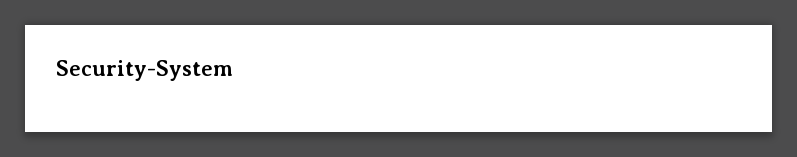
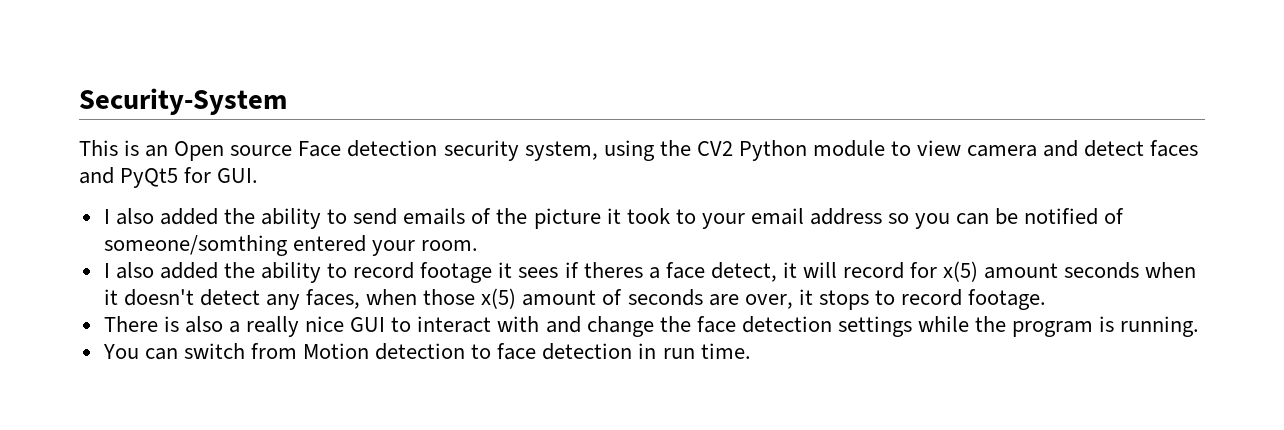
+ This is an Open source Face detection security system, using the CV2 Python module to view camera and detect faces and PyQt5 for GUI.
+ I also added the ability to send emails of the picture it took to your email address so you can be notified of someone/somthing entered your room.
+ I also added the ability to record footage it sees if theres a face detect, it will record for x(5) amount seconds when it doesn't detect any faces, when those x(5) amount of seconds are over, it stops to record footage.
+ There is also a really nice GUI to interact with and change the face detection settings while the program is running.
+ You can switch from Motion detection to face detection in run time.

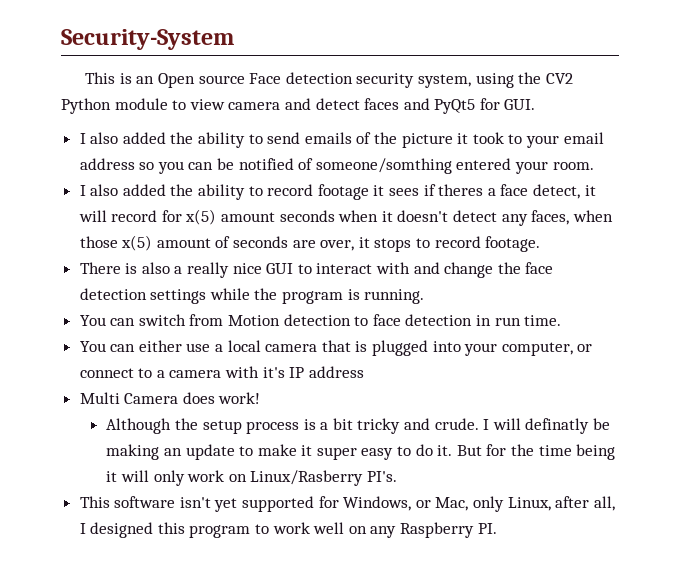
+ You can either use a local camera that is plugged into your computer, or connect to a camera with it's IP address
+ Multi Camera does work!
+ Although the setup process is a bit tricky and crude. I will definatly be making an update to make it super easy to do it. But for the time being it will only work on Linux/Rasberry PI's.
+ This software isn't yet supported for Windows, or Mac, only Linux, after all, I designed this program to work well on any Raspberry PI.

